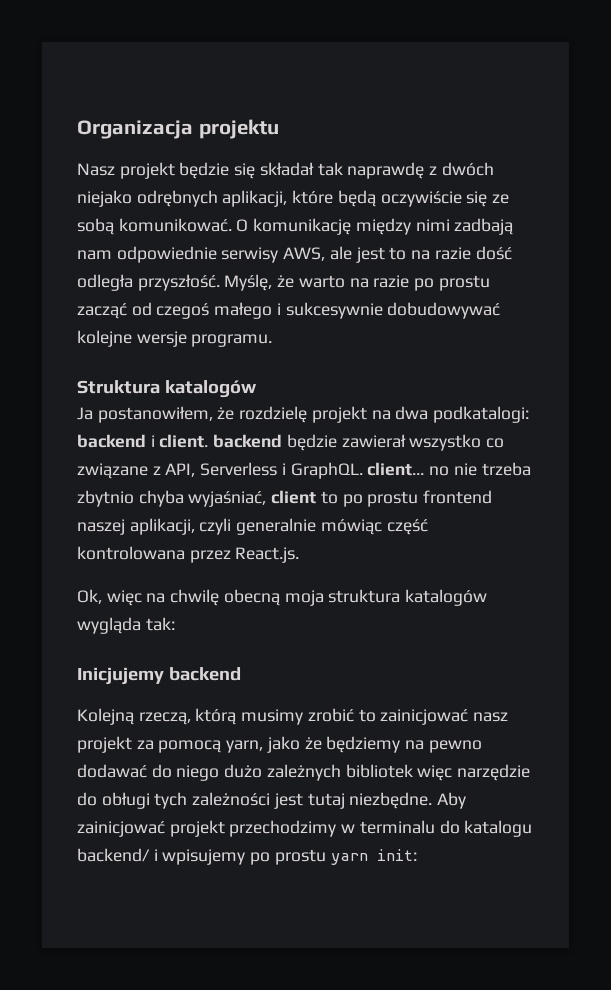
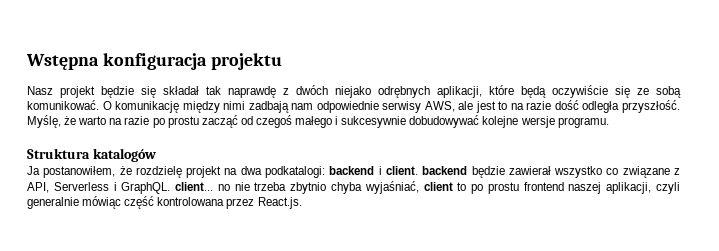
- Organizacja projektu
+ Wstępna konfiguracja projektu
- Ok, więc na chwilę obecną moja struktura katalogów wygląda tak:
- Inicjujemy backend
- Kolejną rzeczą, którą musimy zrobić to zainicjować nasz projekt za pomocą yarn, jako że będziemy na pewno dodawać do niego dużo zależnych bibliotek więc narzędzie do obługi tych zależności jest tutaj niezbędne. Aby zainicjować projekt przechodzimy w terminalu do katalogu backend/ i wpisujemy po prostu yarn init:

